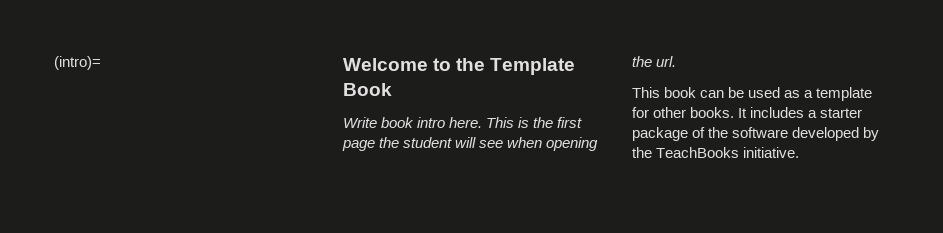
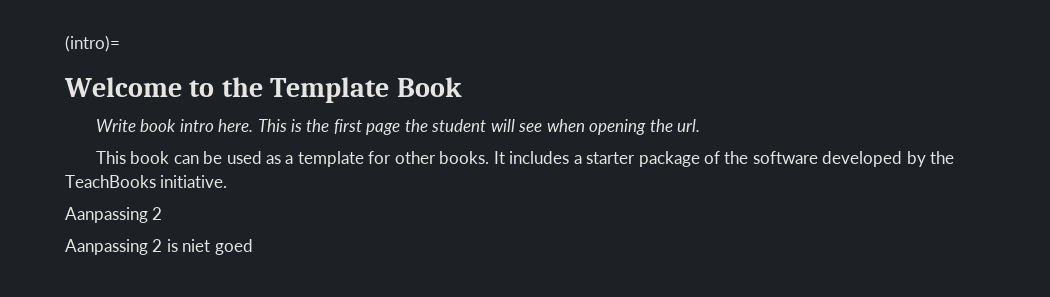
  It includes a starter package of the software developed by the TeachBooks initiative.
+ Aanpassing 2
+ Aanpassing 2 is niet goed

